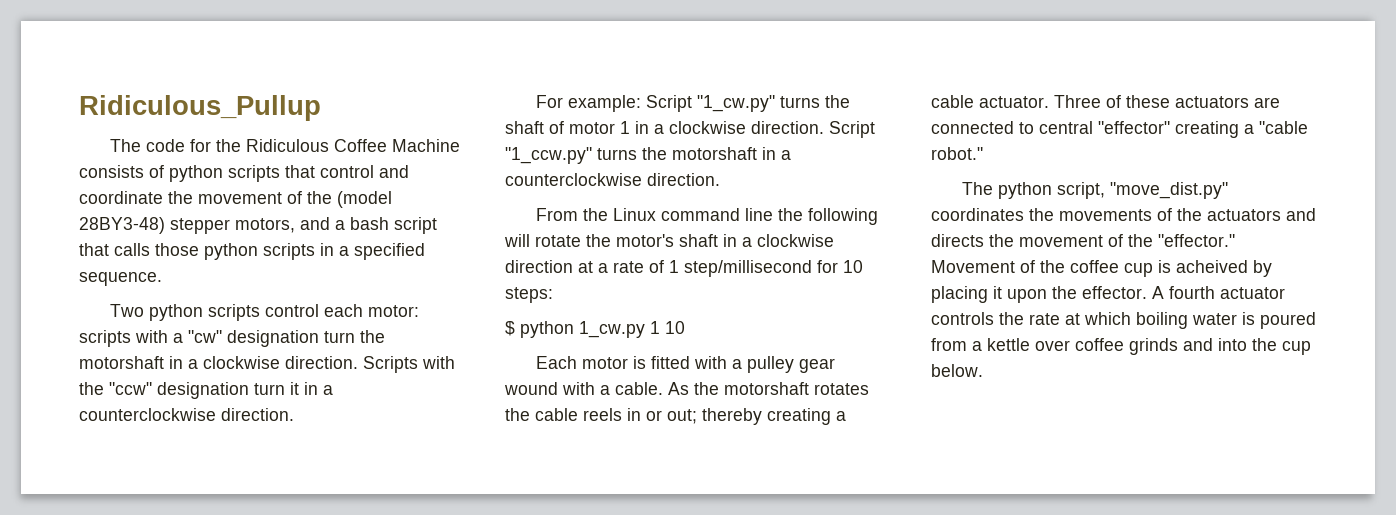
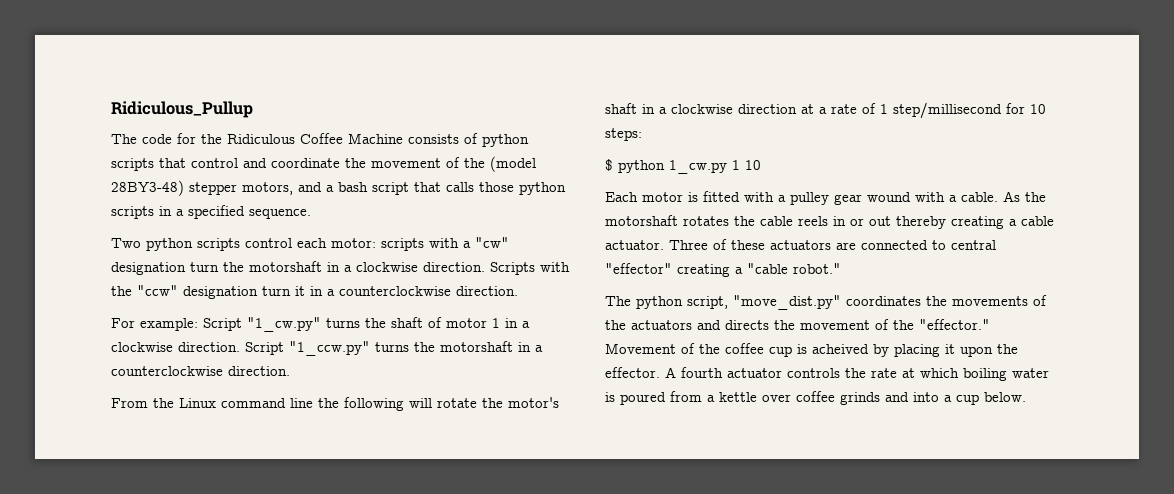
- As the motorshaft rotates the cable reels in or out; thereby creating a cable actuator.
+ As the motorshaft rotates the cable reels in or out thereby creating a cable actuator.
- A fourth actuator controls the rate at which boiling water is poured from a kettle over coffee grinds and into the cup below.
+ A fourth actuator controls the rate at which boiling water is poured from a kettle over coffee grinds and into a cup below.

